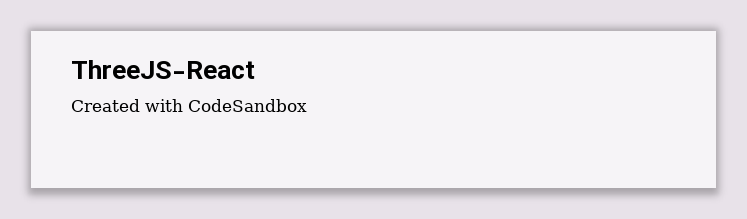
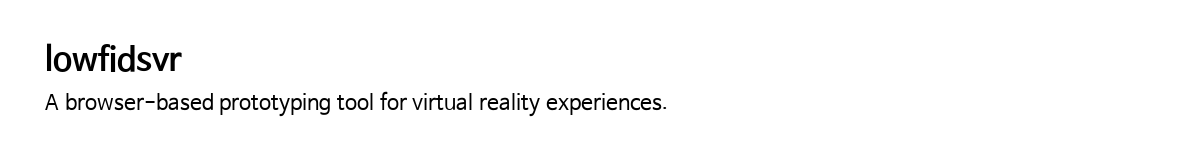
- ThreeJS-React
- Created with CodeSandbox
+ lowfidsvr
+ A browser-based prototyping tool for virtual reality experiences.

